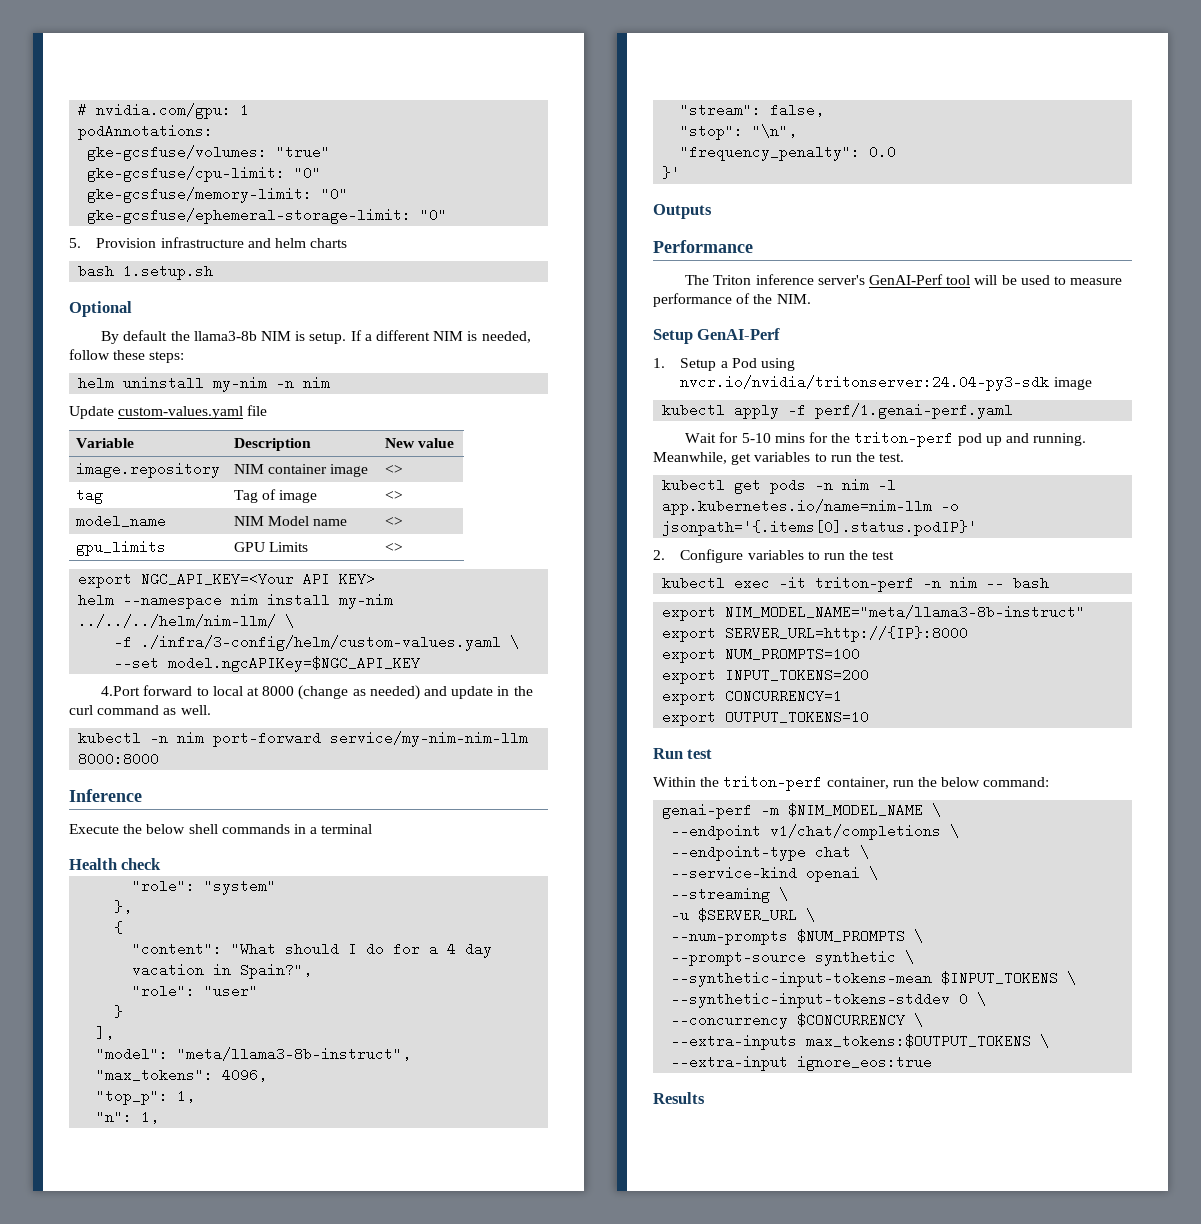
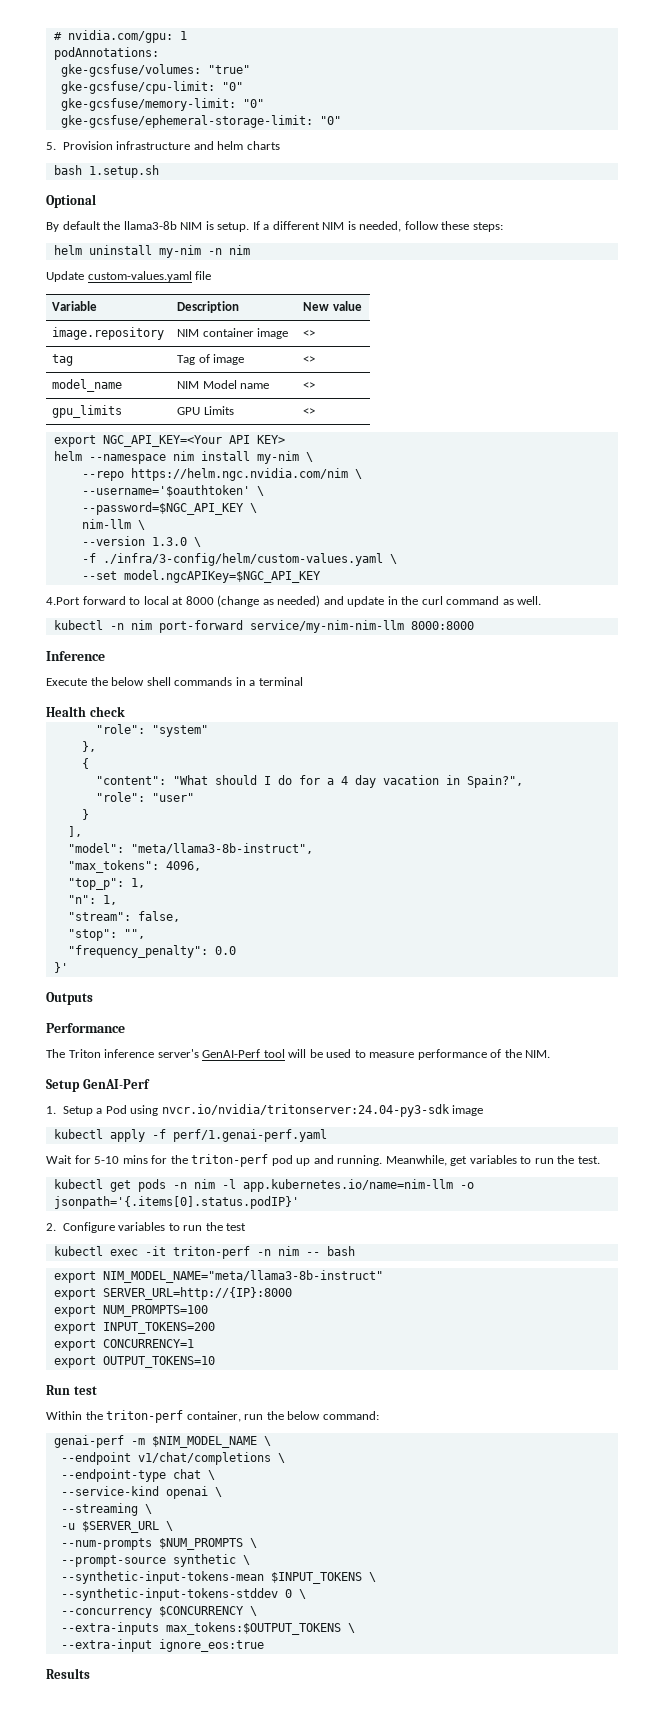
- helm --namespace nim install my-nim ../../../helm/nim-llm/ \
+ helm --namespace nim install my-nim \
+ --repo https://helm.ngc.nvidia.com/nim \
+ --username='$oauthtoken' \
+ --password=$NGC_API_KEY \
+ nim-llm \
+ --version 1.3.0 \
- "stop": "\n",
+ "stop": "",

